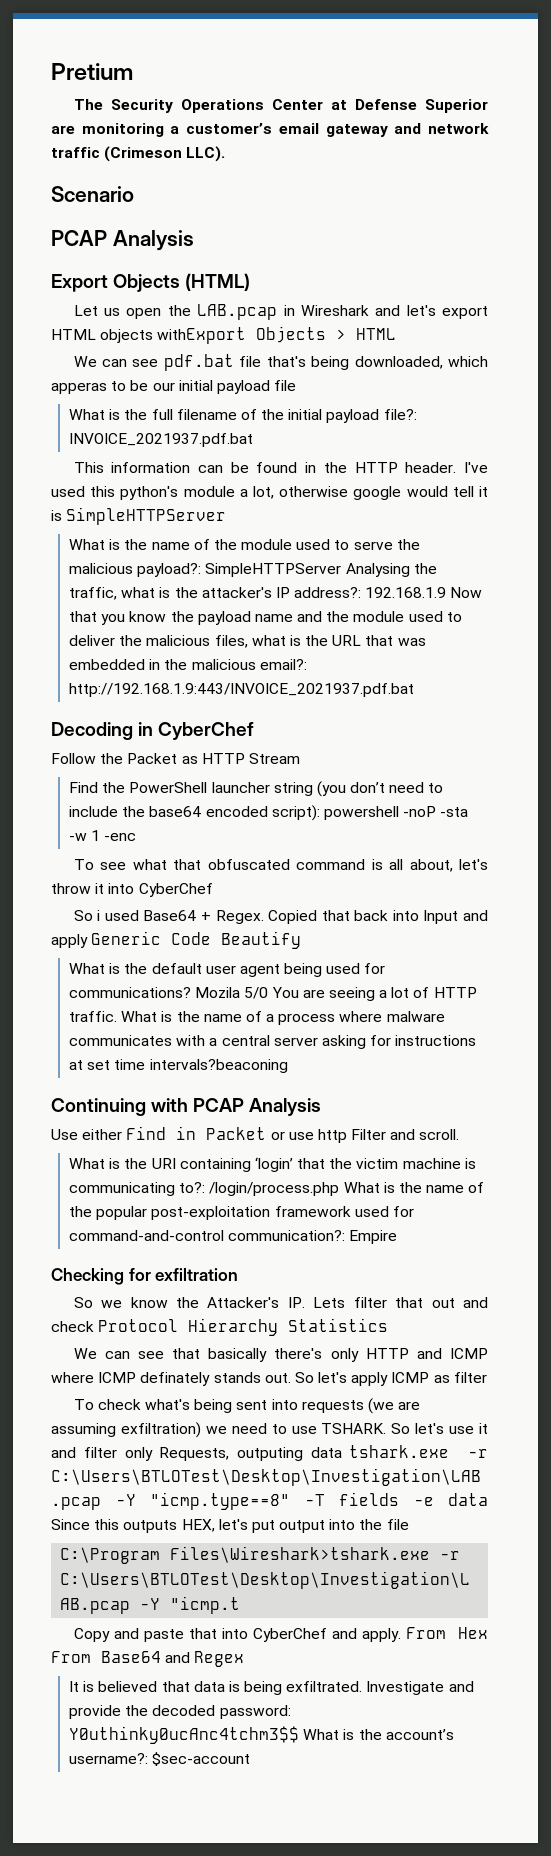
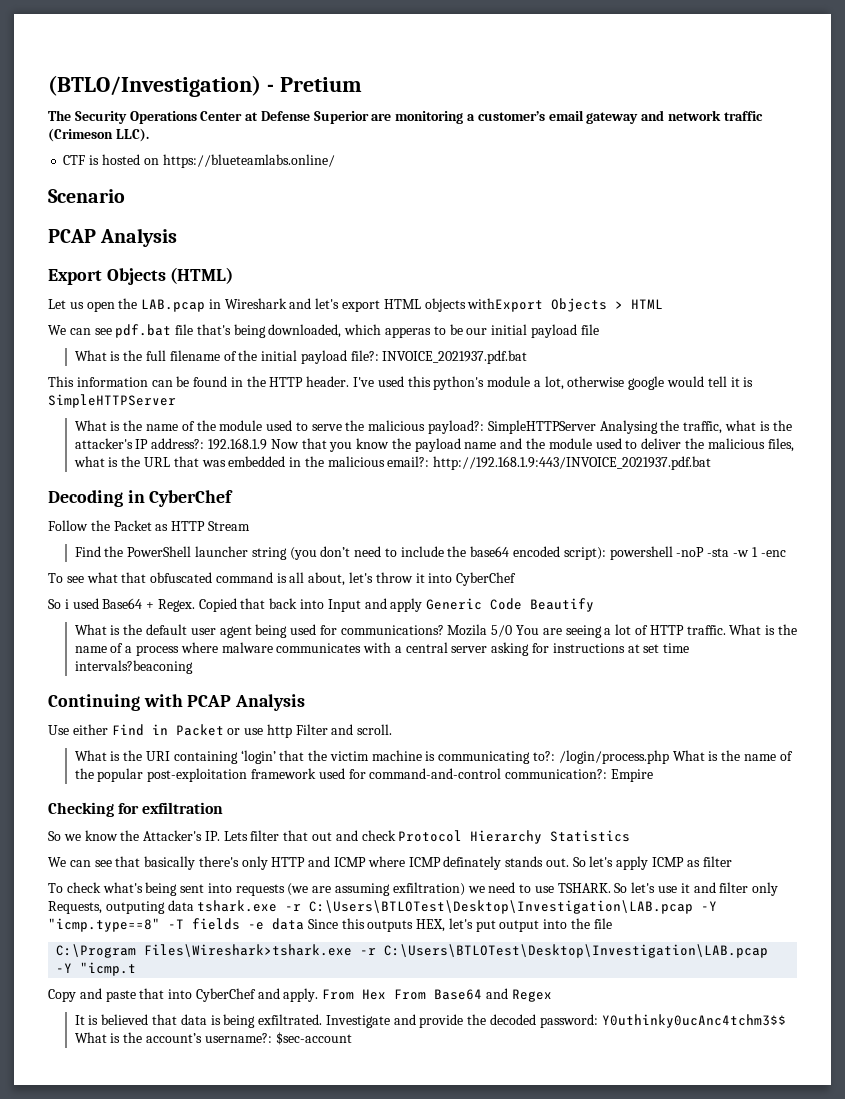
- Pretium
+ (BTLO/Investigation) - Pretium
+ CTF is hosted on https://blueteamlabs.online/

